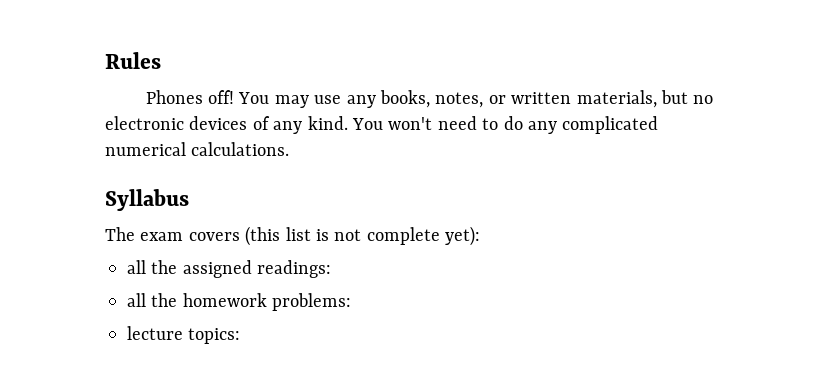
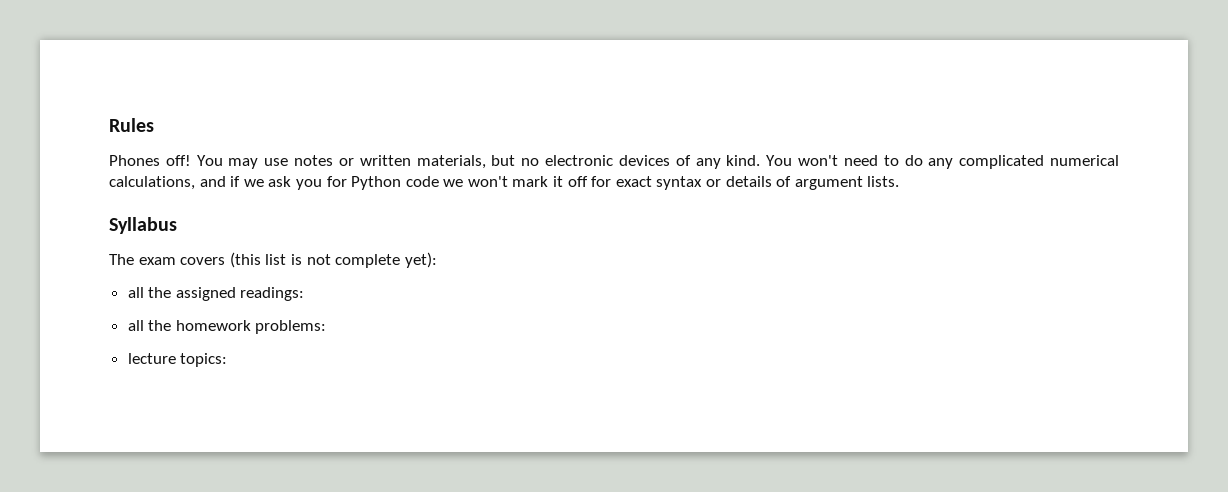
- You may use any books, notes, or written materials, but no electronic devices of any kind.
+ You may use notes or written materials, but no electronic devices of any kind.
- You won't need to do any complicated numerical calculations.
+ You won't need to do any complicated numerical calculations, and if we ask you for Python code we won't mark it off for exact syntax or details of argument lists.

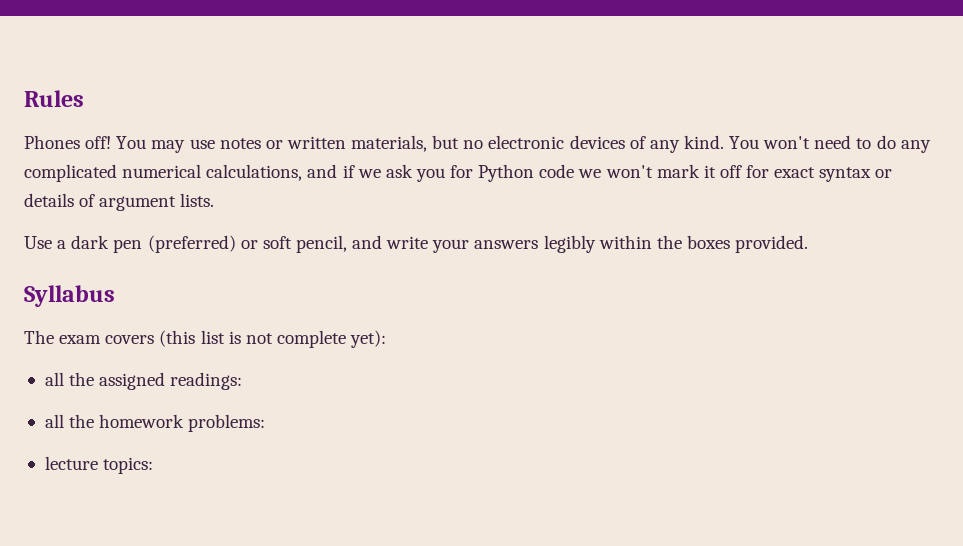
+ Use a dark pen (preferred) or soft pencil, and write your answers legibly within the boxes provided.

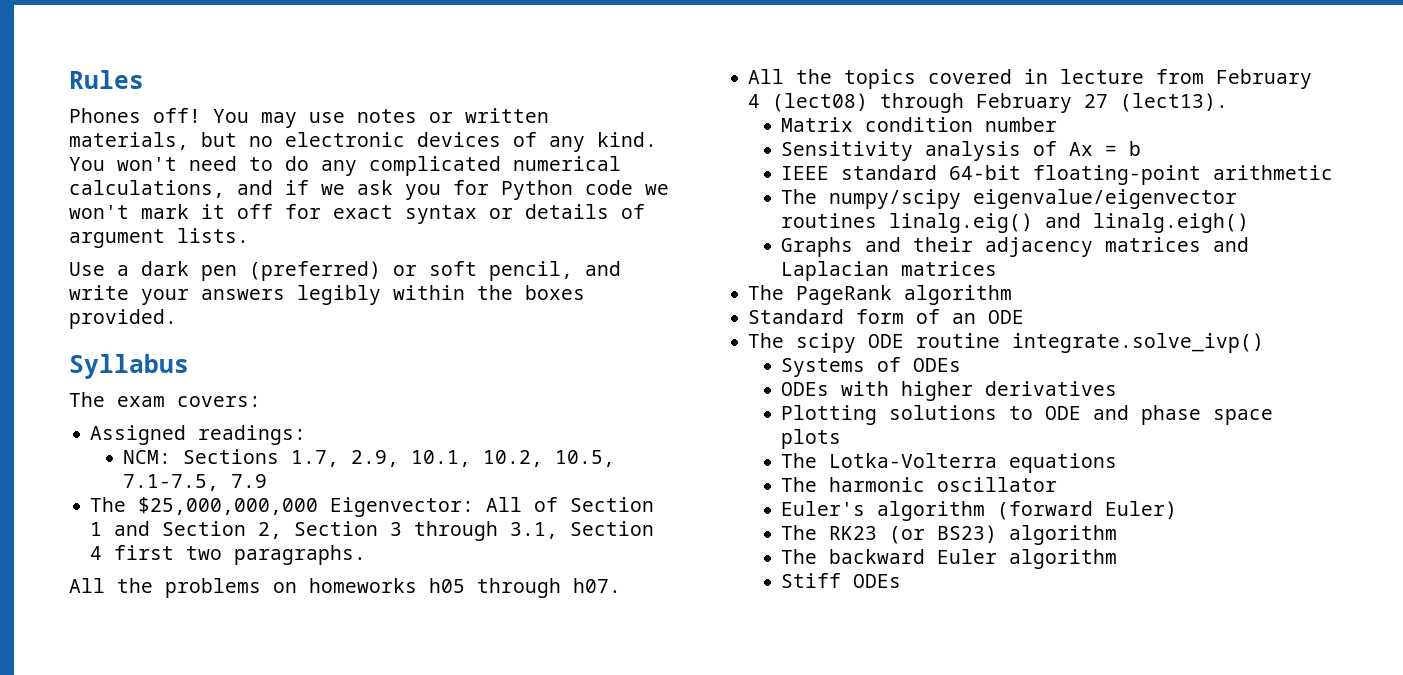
- The exam covers (this list is not complete yet):
- all the assigned readings:
- all the homework problems:
- lecture topics:
+ The exam covers:
+ Assigned readings:
+ NCM: Sections 1.7, 2.9, 10.1, 10.2, 10.5, 7.1-7.5, 7.9
+ The $25,000,000,000 Eigenvector: All of Section 1 and Section 2, Section 3 through 3.1, Section 4 first two paragraphs.
+ All the problems on homeworks h05 through h07.
+ All the topics covered in lecture from February 4 (lect08) through February 27 (lect13).
+ Matrix condition number
+ Sensitivity analysis of Ax = b
+ IEEE standard 64-bit floating-point arithmetic
+ The numpy/scipy eigenvalue/eigenvector routines linalg.eig() and linalg.eigh()
+ Graphs and their adjacency matrices and Laplacian matrices
+ The PageRank algorithm
+ Standard form of an ODE
+ The scipy ODE routine integrate.solve_ivp()
+ Systems of ODEs
+ ODEs with higher derivatives
+ Plotting solutions to ODE and phase space plots
+ The Lotka-Volterra equations
+ The harmonic oscillator
+ Euler's algorithm (forward Euler)
+ The RK23 (or BS23) algorithm
+ The backward Euler algorithm
+ Stiff ODEs

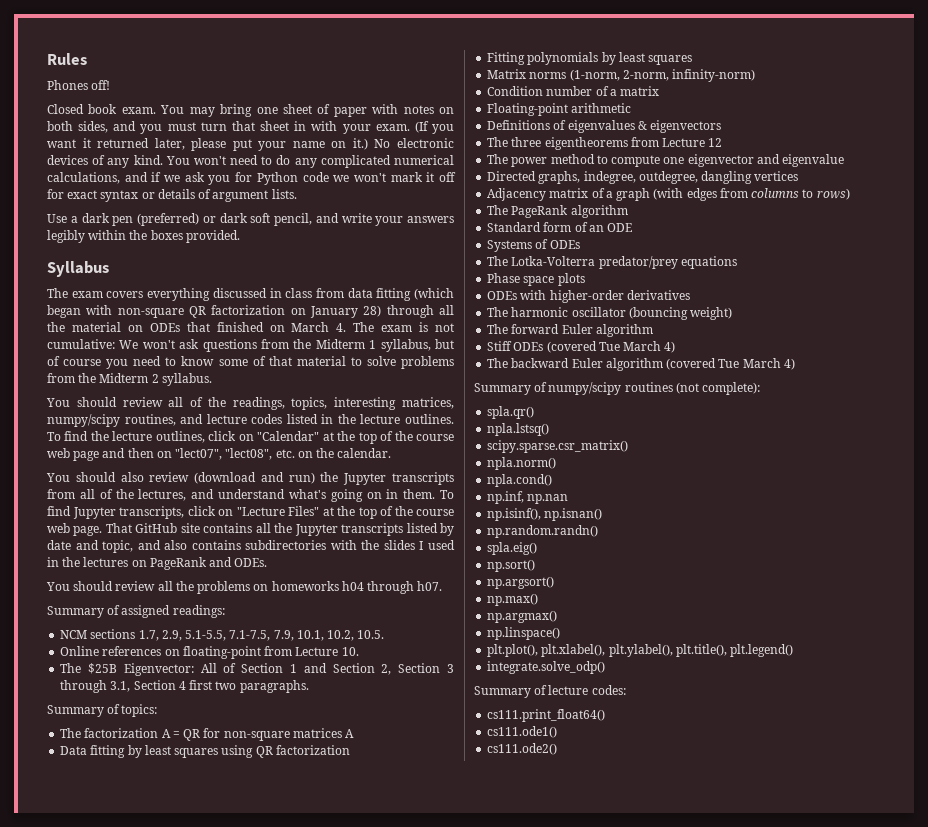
- Phones off! You may use notes or written materials, but no electronic devices of any kind.
+ Phones off!
+ Closed book exam. You may bring one sheet of paper with notes on both sides, and you must turn that sheet in with your exam. (If you want it returned later, please put your name on it.) No electronic devices of any kind.
- Use a dark pen (preferred) or soft pencil, and write your answers legibly within the boxes provided.
+ Use a dark pen (preferred) or dark soft pencil, and write your answers legibly within the boxes provided.
- The exam covers:
- Assigned readings:
- NCM: Sections 1.7, 2.9, 10.1, 10.2, 10.5, 7.1-7.5, 7.9
- The $25,000,000,000 Eigenvector: All of Section 1 and Section 2, Section 3 through 3.1, Section 4 first two paragraphs.
+ The exam covers everything discussed in class from data fitting (which began with non-square QR factorization on January 28) through all the material on ODEs that finished on March 4. The exam is not cumulative: We won't ask questions from the Midterm 1 syllabus, but of course you need to know some of that material to solve problems from the Midterm 2 syllabus.
+ You should review all of the readings, topics, interesting matrices, numpy/scipy routines, and lecture codes listed in the lecture outlines. To find the lecture outlines, click on "Calendar" at the top of the course web page and then on "lect07", "lect08", etc. on the calendar.
+ You should also review (download and run) the Jupyter transcripts from all of the lectures, and understand what's going on in them. To find Jupyter transcripts, click on "Lecture Files" at the top of the course web page. That GitHub site contains all the Jupyter transcripts listed by date and topic, and also contains subdirectories with the slides I used in the lectures on PageRank and ODEs.
+ You should review all the problems on homeworks h04 through h07.
+ Summary of assigned readings:
+ NCM sections 1.7, 2.9, 5.1-5.5, 7.1-7.5, 7.9, 10.1, 10.2, 10.5.
+ Online references on floating-point from Lecture 10.
+ The $25B Eigenvector: All of Section 1 and Section 2, Section 3 through 3.1, Section 4 first two paragraphs.
- All the problems on homeworks h05 through h07.
- All the topics covered in lecture from February 4 (lect08) through February 27 (lect13).
- Matrix condition number
- Sensitivity analysis of Ax = b
- IEEE standard 64-bit floating-point arithmetic
- The numpy/scipy eigenvalue/eigenvector routines linalg.eig() and linalg.eigh()
- Graphs and their adjacency matrices and Laplacian matrices
+ Summary of topics:
+ The factorization A = QR for non-square matrices A
+ Data fitting by least squares using QR factorization
+ Fitting polynomials by least squares
+ Matrix norms (1-norm, 2-norm, infinity-norm)
+ Condition number of a matrix
+ Floating-point arithmetic
+ Definitions of eigenvalues & eigenvectors
+ The three eigentheorems from Lecture 12
+ The power method to compute one eigenvector and eigenvalue
+ Directed graphs, indegree, outdegree, dangling vertices
+ Adjacency matrix of a graph (with edges from columns to rows)
- The scipy ODE routine integrate.solve_ivp()
  Systems of ODEs
- ODEs with higher derivatives
- Plotting solutions to ODE and phase space plots
- The Lotka-Volterra equations
- The harmonic oscillator
- Euler's algorithm (forward Euler)
- The RK23 (or BS23) algorithm
- The backward Euler algorithm
- Stiff ODEs
+ The Lotka-Volterra predator/prey equations
+ Phase space plots
+ ODEs with higher-order derivatives
+ The harmonic oscillator (bouncing weight)
+ The forward Euler algorithm
+ Stiff ODEs (covered Tue March 4)
+ The backward Euler algorithm (covered Tue March 4)
+ Summary of numpy/scipy routines (not complete):
+ spla.qr()
+ npla.lstsq()
+ scipy.sparse.csr_matrix()
+ npla.norm()
+ npla.cond()
+ np.inf, np.nan
+ np.isinf(), np.isnan()
+ np.random.randn()
+ spla.eig()
+ np.sort()
+ np.argsort()
+ np.max()
+ np.argmax()
+ np.linspace()
+ plt.plot(), plt.xlabel(), plt.ylabel(), plt.title(), plt.legend()
+ integrate.solve_odp()
+ Summary of lecture codes:
+ cs111.print_float64()
+ cs111.ode1()
+ cs111.ode2()

